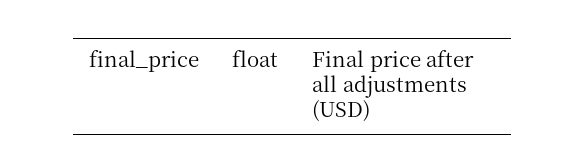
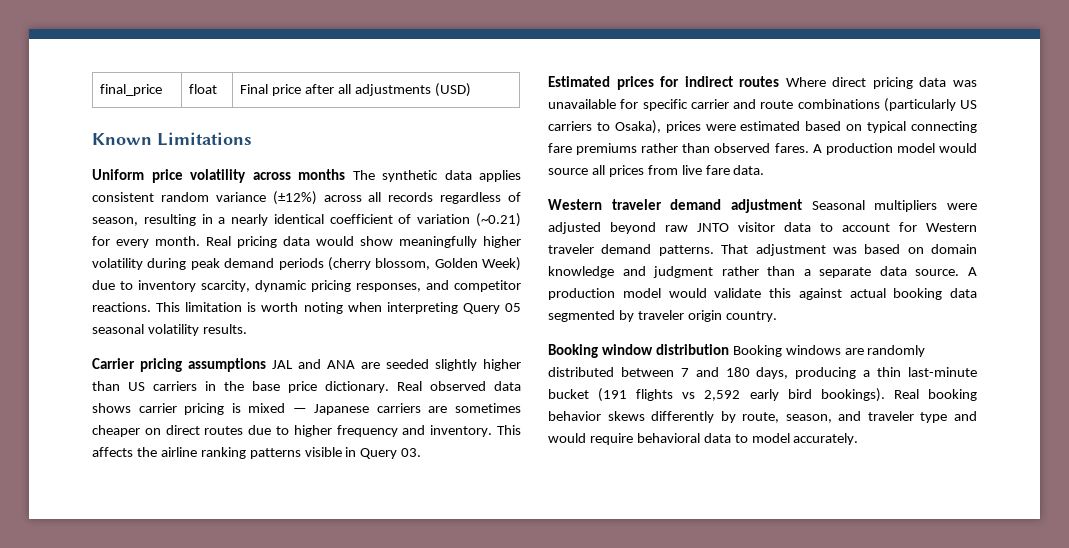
+ Known Limitations
+ Uniform price volatility across months The synthetic data applies consistent random variance (±12%) across all records regardless of season, resulting in a nearly identical coefficient of variation (~0.21) for every month. Real pricing data would show meaningfully higher volatility during peak demand periods (cherry blossom, Golden Week) due to inventory scarcity, dynamic pricing responses, and competitor reactions. This limitation is worth noting when interpreting Query 05 seasonal volatility results.
+ Carrier pricing assumptions JAL and ANA are seeded slightly higher than US carriers in the base price dictionary. Real observed data shows carrier pricing is mixed — Japanese carriers are sometimes cheaper on direct routes due to higher frequency and inventory. This affects the airline ranking patterns visible in Query 03.
+ Estimated prices for indirect routes Where direct pricing data was unavailable for specific carrier and route combinations (particularly US carriers to Osaka), prices were estimated based on typical connecting fare premiums rather than observed fares. A production model would source all prices from live fare data.
+ Western traveler demand adjustment Seasonal multipliers were adjusted beyond raw JNTO visitor data to account for Western traveler demand patterns. That adjustment was based on domain knowledge and judgment rather than a separate data source. A production model would validate this against actual booking data segmented by traveler origin country.
+ Booking window distribution Booking windows are randomly distributed between 7 and 180 days, producing a thin last-minute bucket (191 flights vs 2,592 early bird bookings). Real booking behavior skews differently by route, season, and traveler type and would require behavioral data to model accurately.

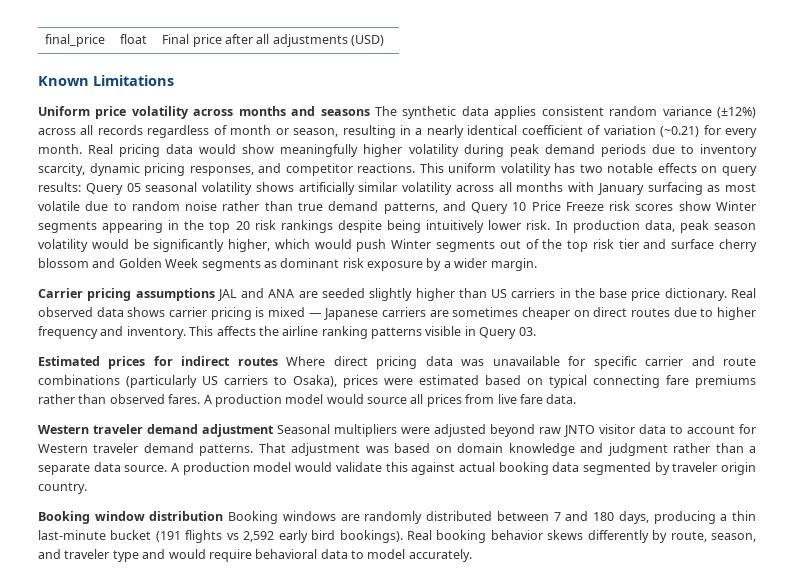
- Uniform price volatility across months The synthetic data applies consistent random variance (±12%) across all records regardless of season, resulting in a nearly identical coefficient of variation (~0.21) for every month.
+ Uniform price volatility across months and seasons The synthetic data applies consistent random variance (±12%) across all records regardless of month or season, resulting in a nearly identical coefficient of variation (~0.21) for every month.
- Real pricing data would show meaningfully higher volatility during peak demand periods (cherry blossom, Golden Week) due to inventory scarcity, dynamic pricing responses, and competitor reactions.
+ Real pricing data would show meaningfully higher volatility during peak demand periods due to inventory scarcity, dynamic pricing responses, and competitor reactions.
- This limitation is worth noting when interpreting Query 05 seasonal volatility results.
+ This uniform volatility has two notable effects on query results: Query 05 seasonal volatility shows artificially similar volatility across all months with January surfacing as most volatile due to random noise rather than true demand patterns, and Query 10 Price Freeze risk scores show Winter segments appearing in the top 20 risk rankings despite being intuitively lower risk. In production data, peak season volatility would be significantly higher, which would push Winter segments out of the top risk tier and surface cherry blossom and Golden Week segments as dominant risk exposure by a wider margin.

